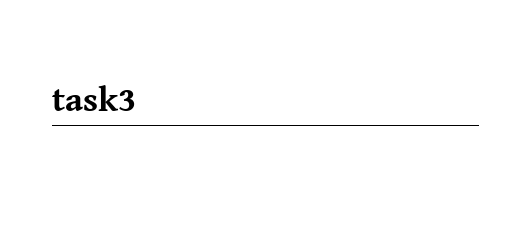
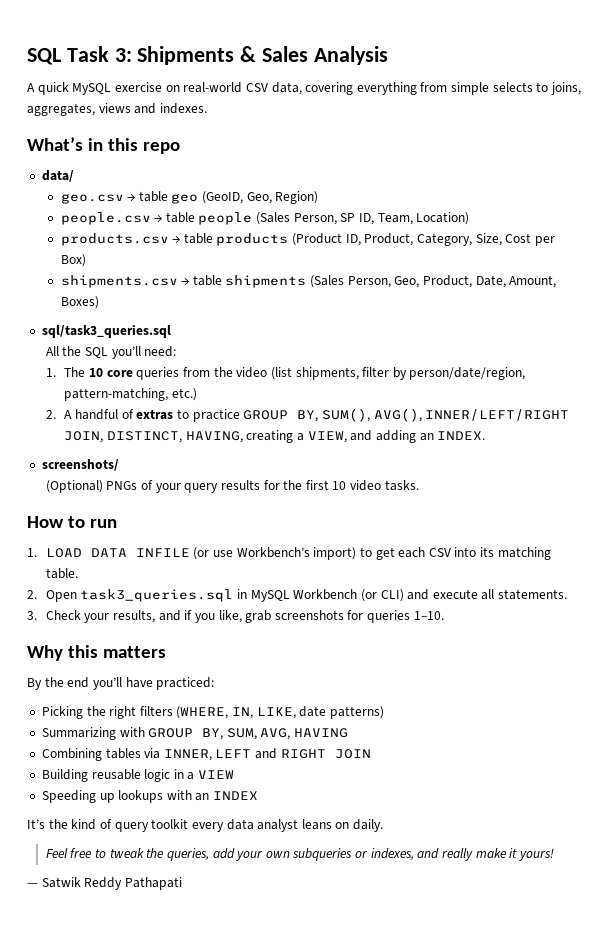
- task3
+ SQL Task 3: Shipments & Sales Analysis
+ A quick MySQL exercise on real-world CSV data, covering everything from simple selects to joins, aggregates, views and indexes.
+ What’s in this repo
+ data/
+ geo.csv → table geo (GeoID, Geo, Region)
+ people.csv → table people (Sales Person, SP ID, Team, Location)
+ products.csv → table products (Product ID, Product, Category, Size, Cost per Box)
+ shipments.csv → table shipments (Sales Person, Geo, Product, Date, Amount, Boxes)
+ sql/task3_queries.sql
+ All the SQL you’ll need:
+ 1. The 10 core queries from the video (list shipments, filter by person/date/region, pattern-matching, etc.)
+ 2. A handful of extras to practice GROUP BY, SUM(), AVG(), INNER/LEFT/RIGHT JOIN, DISTINCT, HAVING, creating a VIEW, and adding an INDEX.
+ screenshots/
+ (Optional) PNGs of your query results for the first 10 video tasks.
+ How to run
+ 1. LOAD DATA INFILE (or use Workbench’s import) to get each CSV into its matching table.
+ 2. Open task3_queries.sql in MySQL Workbench (or CLI) and execute all statements.
+ 3. Check your results, and if you like, grab screenshots for queries 1–10.
+ Why this matters
+ By the end you’ll have practiced:
+ Picking the right filters (WHERE, IN, LIKE, date patterns)
+ Summarizing with GROUP BY, SUM, AVG, HAVING
+ Combining tables via INNER, LEFT and RIGHT JOIN
+ Building reusable logic in a VIEW
+ Speeding up lookups with an INDEX
+ It’s the kind of query toolkit every data analyst leans on daily.
+ Feel free to tweak the queries, add your own subqueries or indexes, and really make it yours!
+ — Satwik Reddy Pathapati

